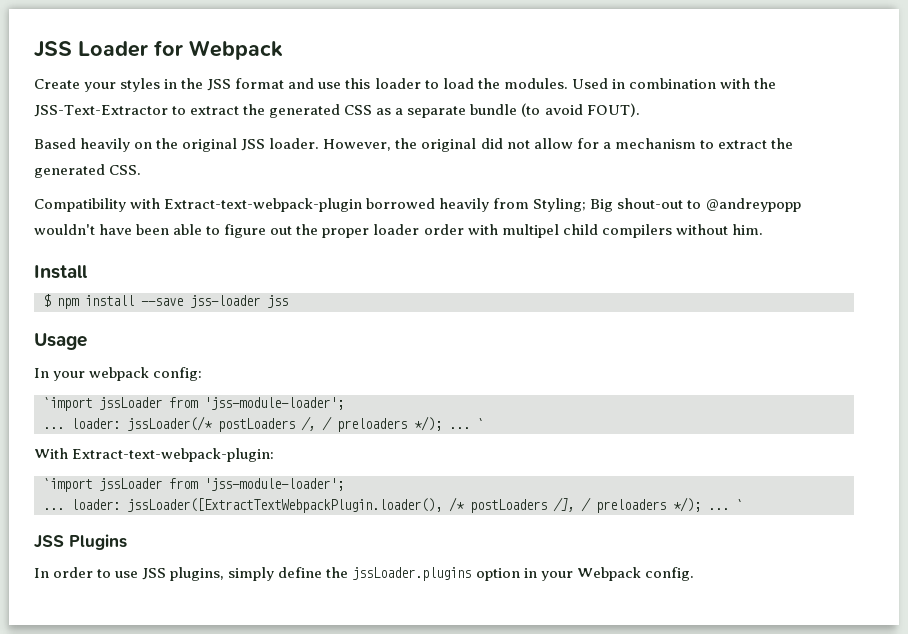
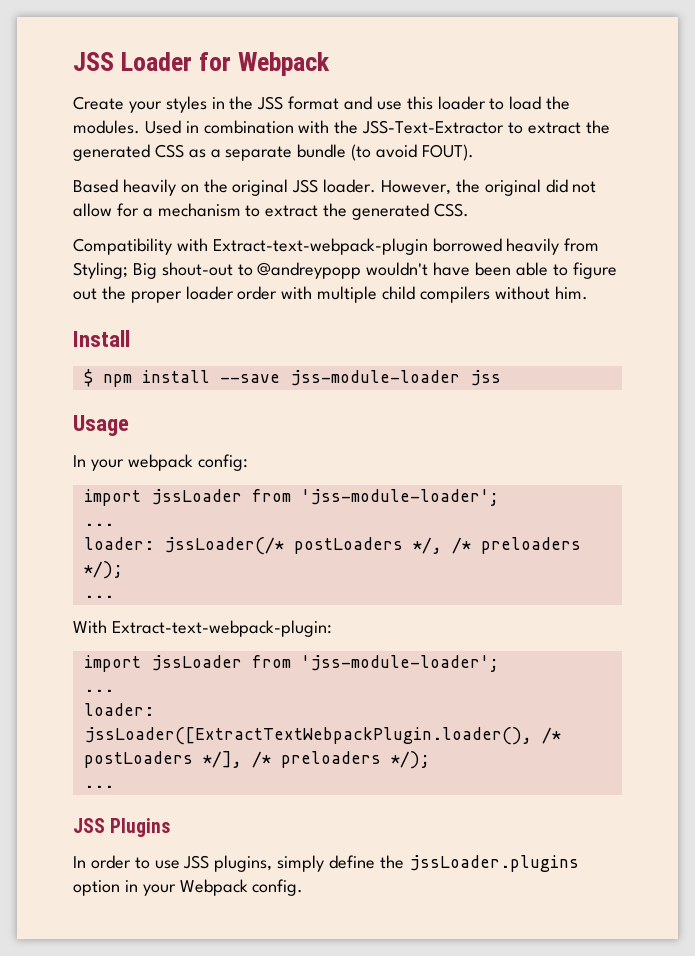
- Compatibility with Extract-text-webpack-plugin borrowed heavily from Styling; Big shout-out to @andreypopp wouldn't have been able to figure out the proper loader order with multipel child compilers without him.
+ Compatibility with Extract-text-webpack-plugin borrowed heavily from Styling; Big shout-out to @andreypopp wouldn't have been able to figure out the proper loader order with multiple child compilers without him.
- $ npm install --save jss-loader jss
+ $ npm install --save jss-module-loader jss
  In your webpack config:
- `import jssLoader from 'jss-module-loader';
- ... loader: jssLoader(/* postLoaders /, / preloaders */); ... `
+ import jssLoader from 'jss-module-loader';
+ ...
+ loader: jssLoader(/* postLoaders */, /* preloaders */);
+ ...
  With Extract-text-webpack-plugin:
- `import jssLoader from 'jss-module-loader';
- ... loader: jssLoader([ExtractTextWebpackPlugin.loader(), /* postLoaders /], / preloaders */); ... `
+ import jssLoader from 'jss-module-loader';
+ ...
+ loader: jssLoader([ExtractTextWebpackPlugin.loader(), /* postLoaders */], /* preloaders */);
+ ...

